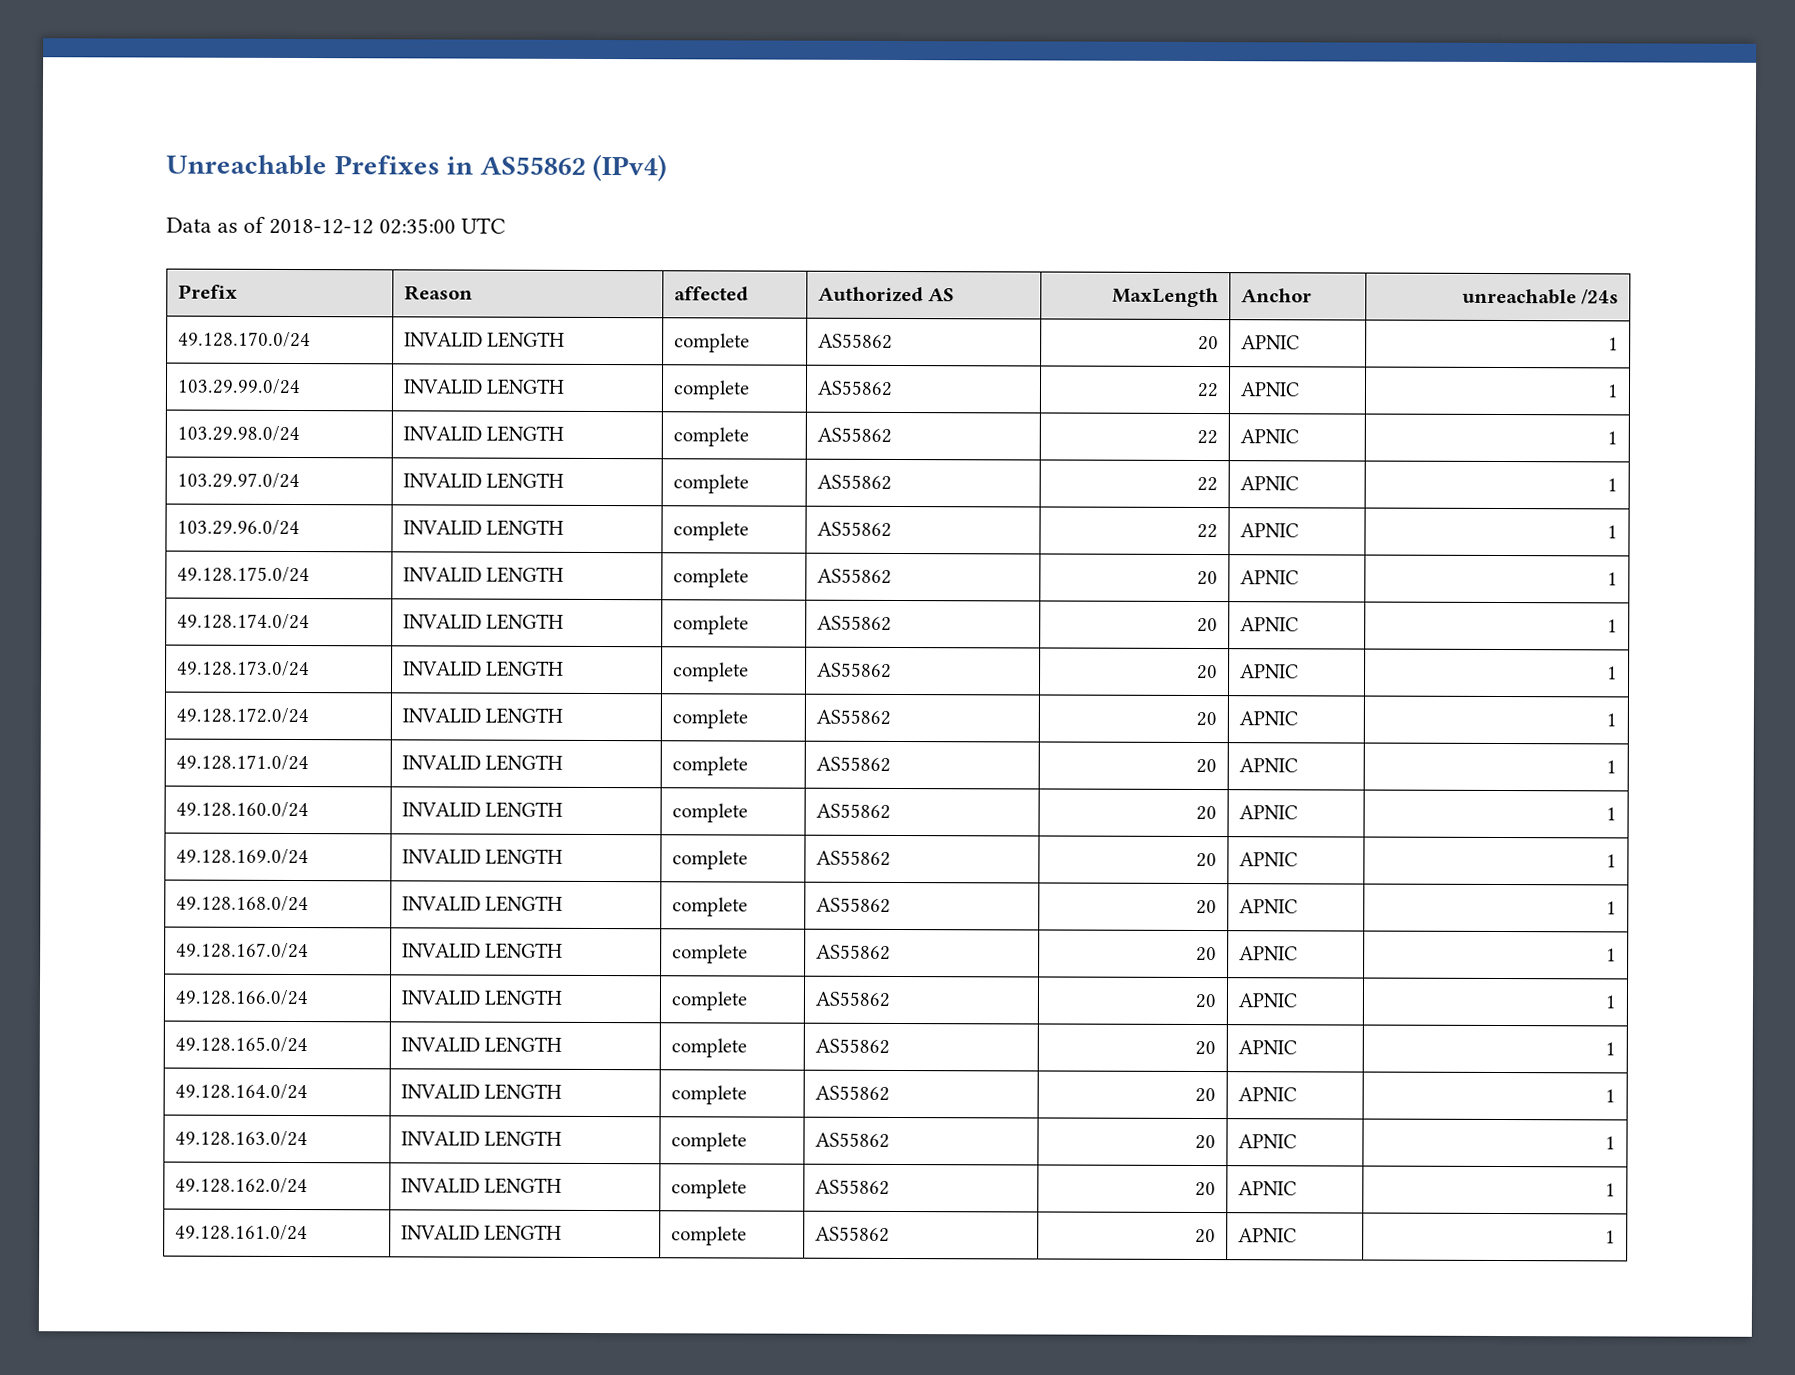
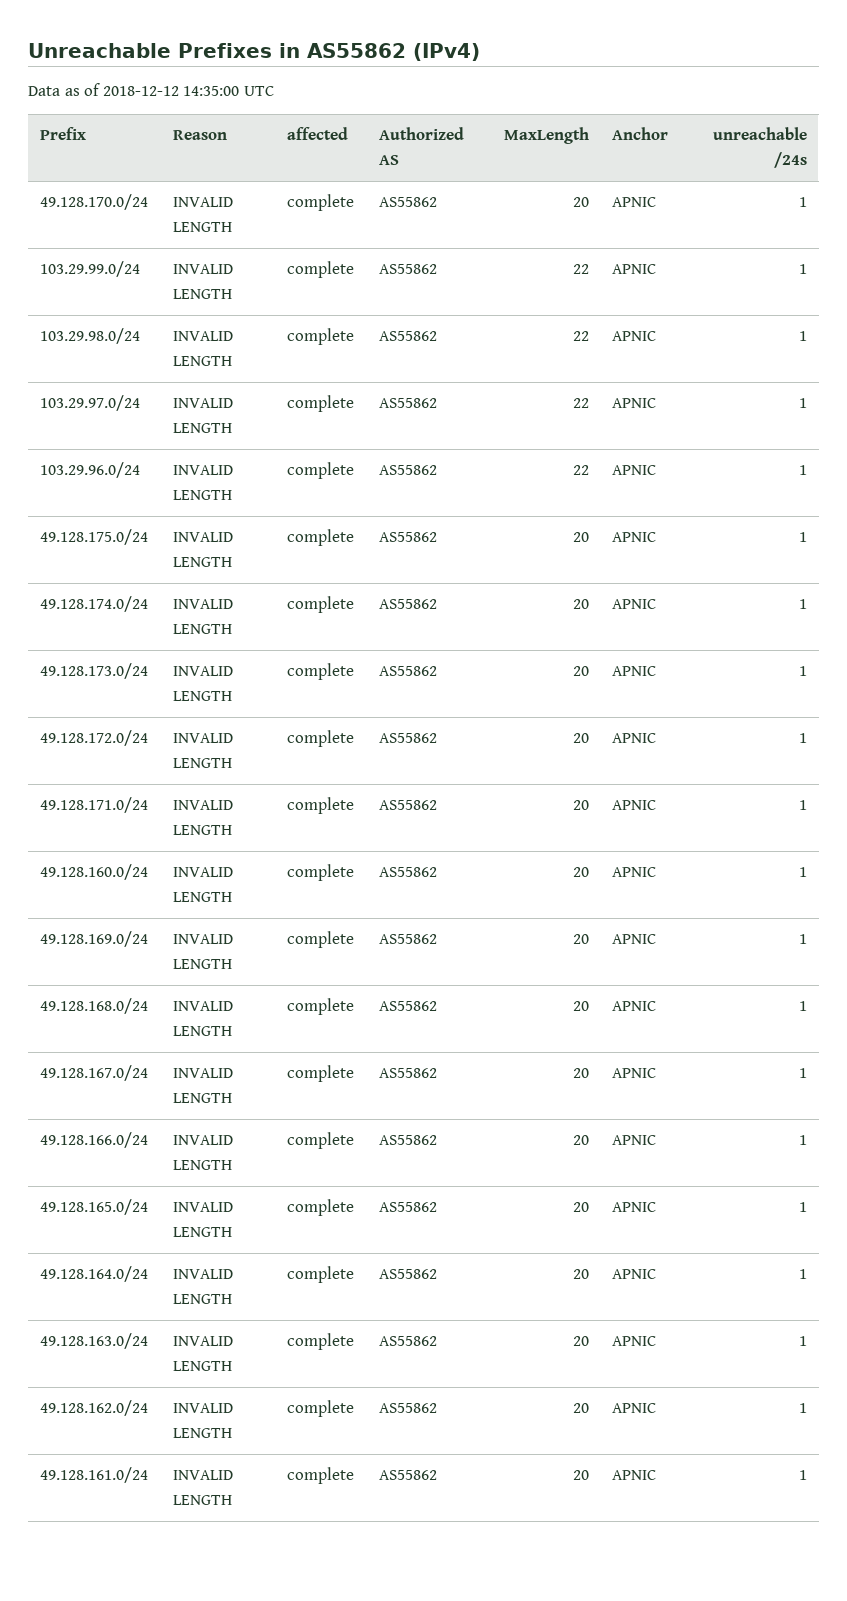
- Data as of 2018-12-12 02:35:00 UTC
+ Data as of 2018-12-12 14:35:00 UTC

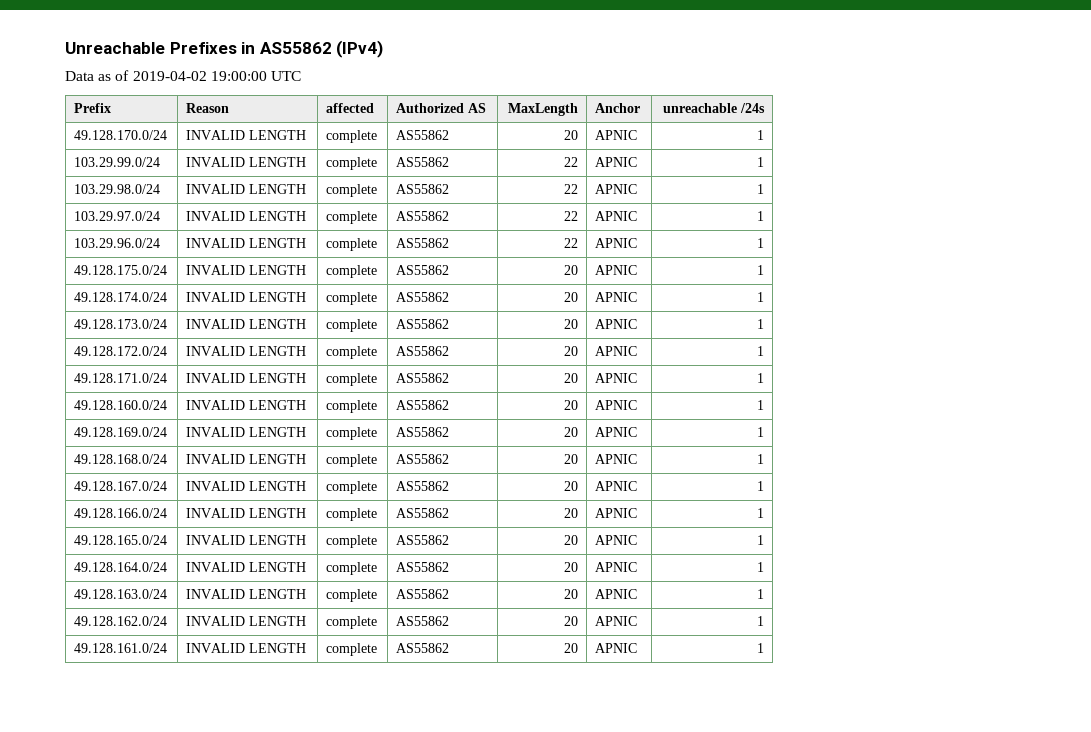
- Data as of 2018-12-12 14:35:00 UTC
+ Data as of 2019-04-02 19:00:00 UTC

